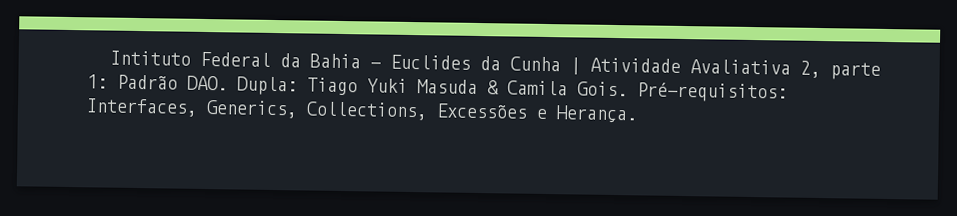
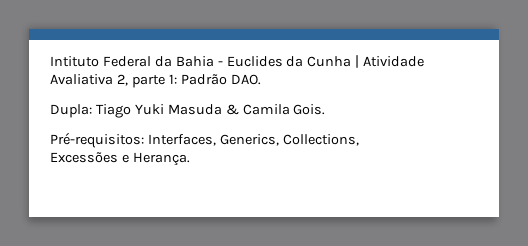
- Intituto Federal da Bahia - Euclides da Cunha | Atividade Avaliativa 2, parte 1: Padrão DAO. Dupla: Tiago Yuki Masuda & Camila Gois. Pré-requisitos: Interfaces, Generics, Collections, Excessões e Herança.
+ Intituto Federal da Bahia - Euclides da Cunha | Atividade Avaliativa 2, parte 1: Padrão DAO.
+ Dupla: Tiago Yuki Masuda & Camila Gois.
+ Pré-requisitos: Interfaces, Generics, Collections, Excessões e Herança.

